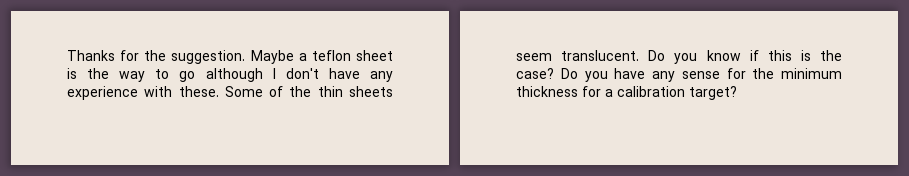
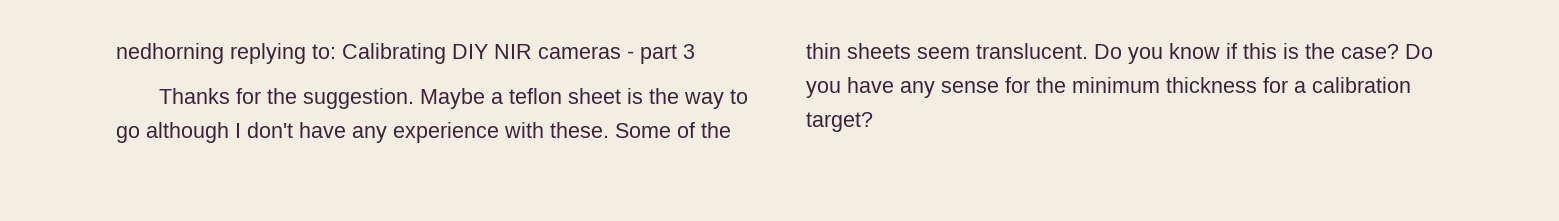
+ nedhorning replying to: Calibrating DIY NIR cameras - part 3

